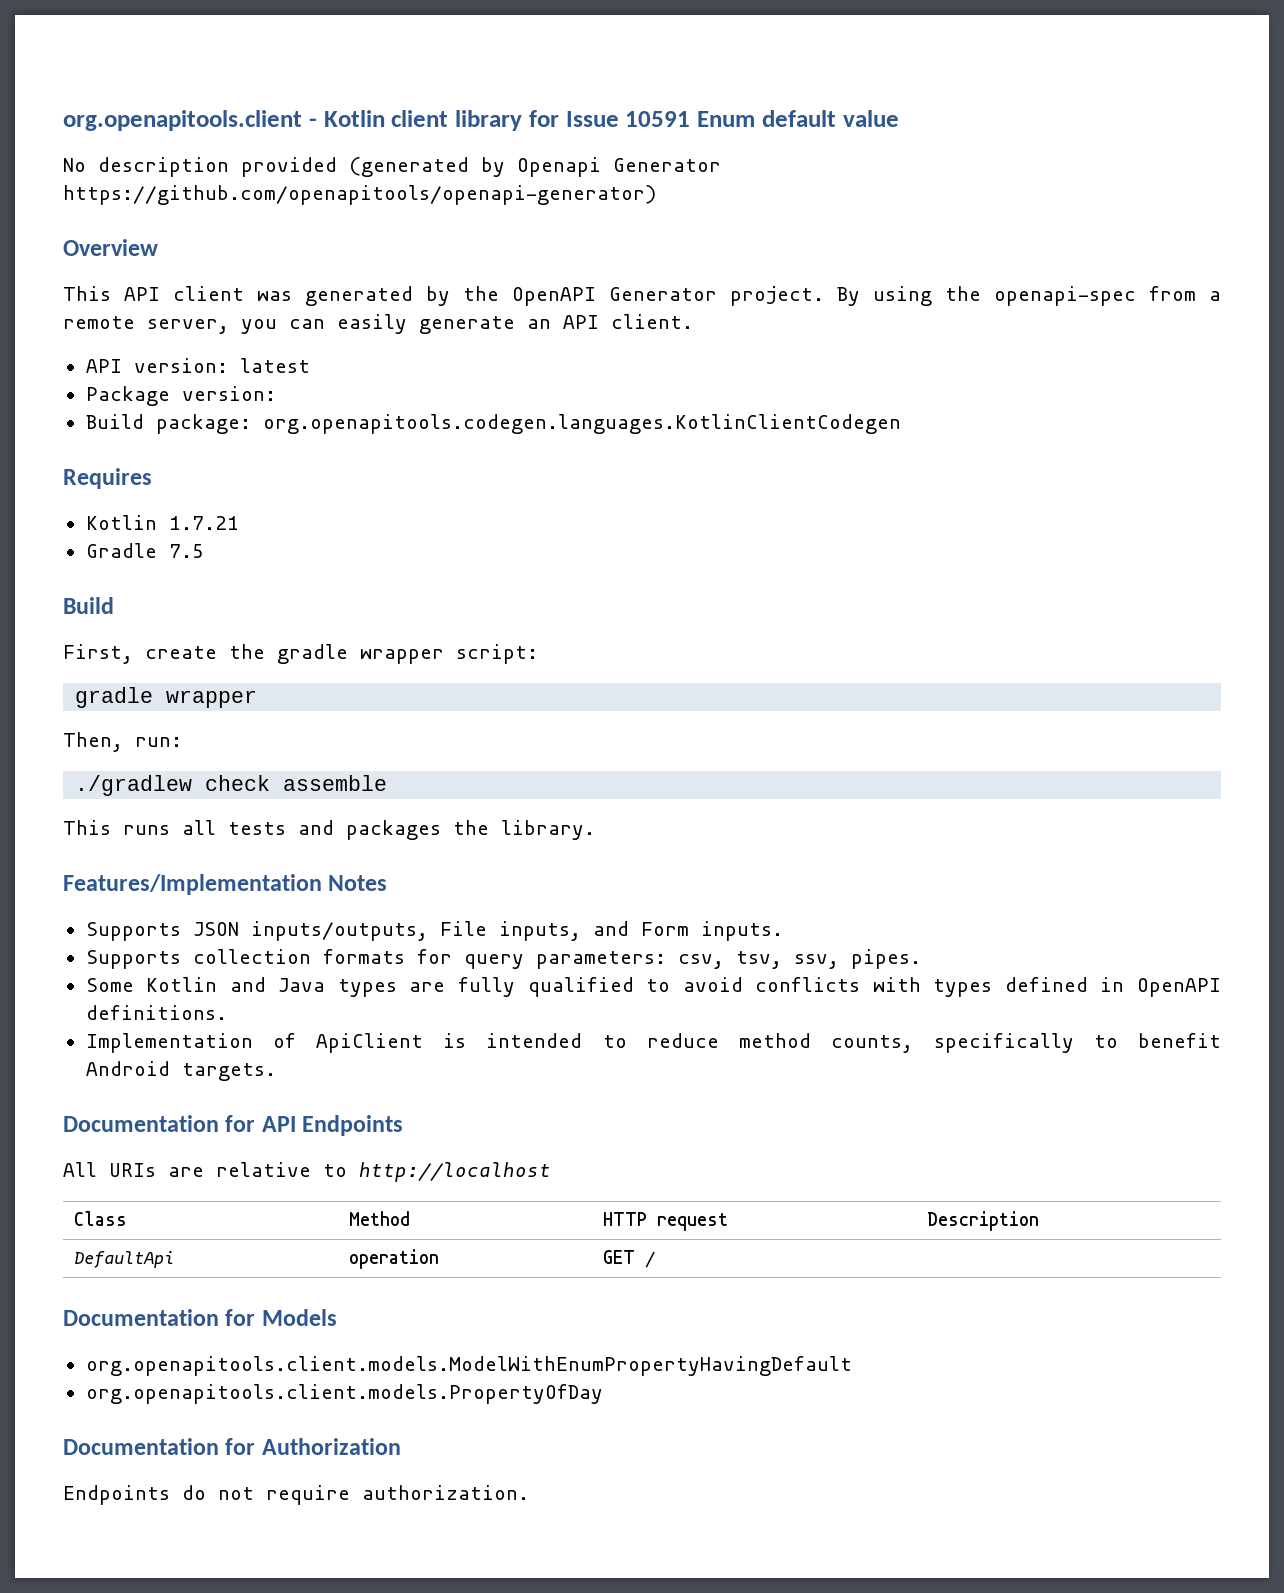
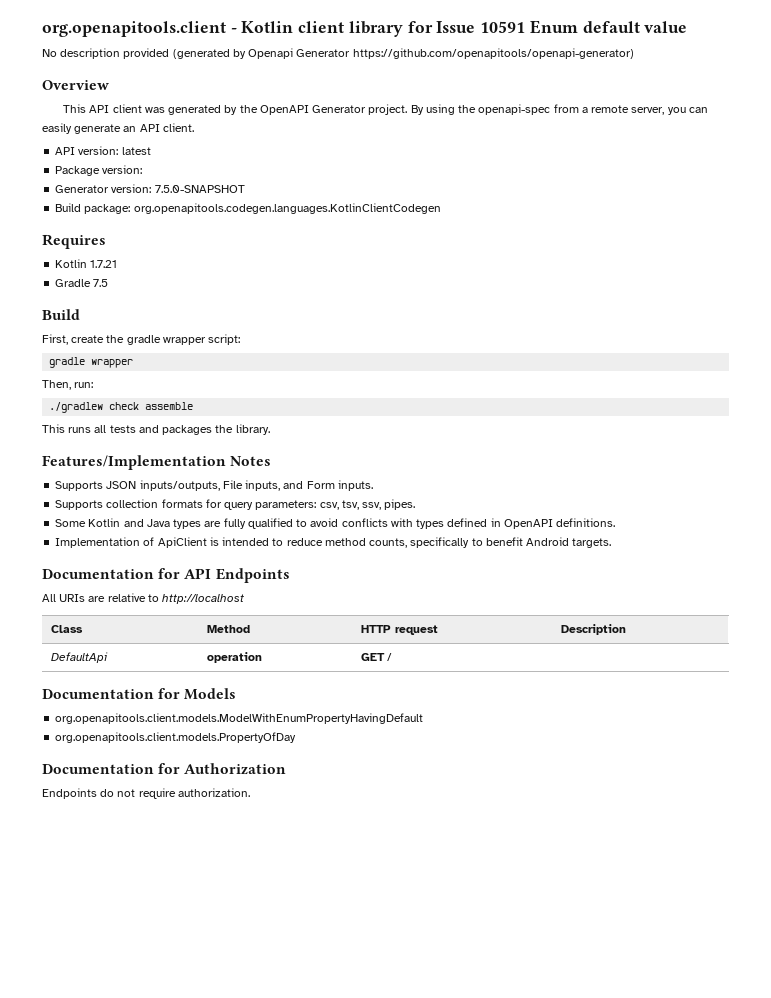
+ Generator version: 7.5.0-SNAPSHOT

